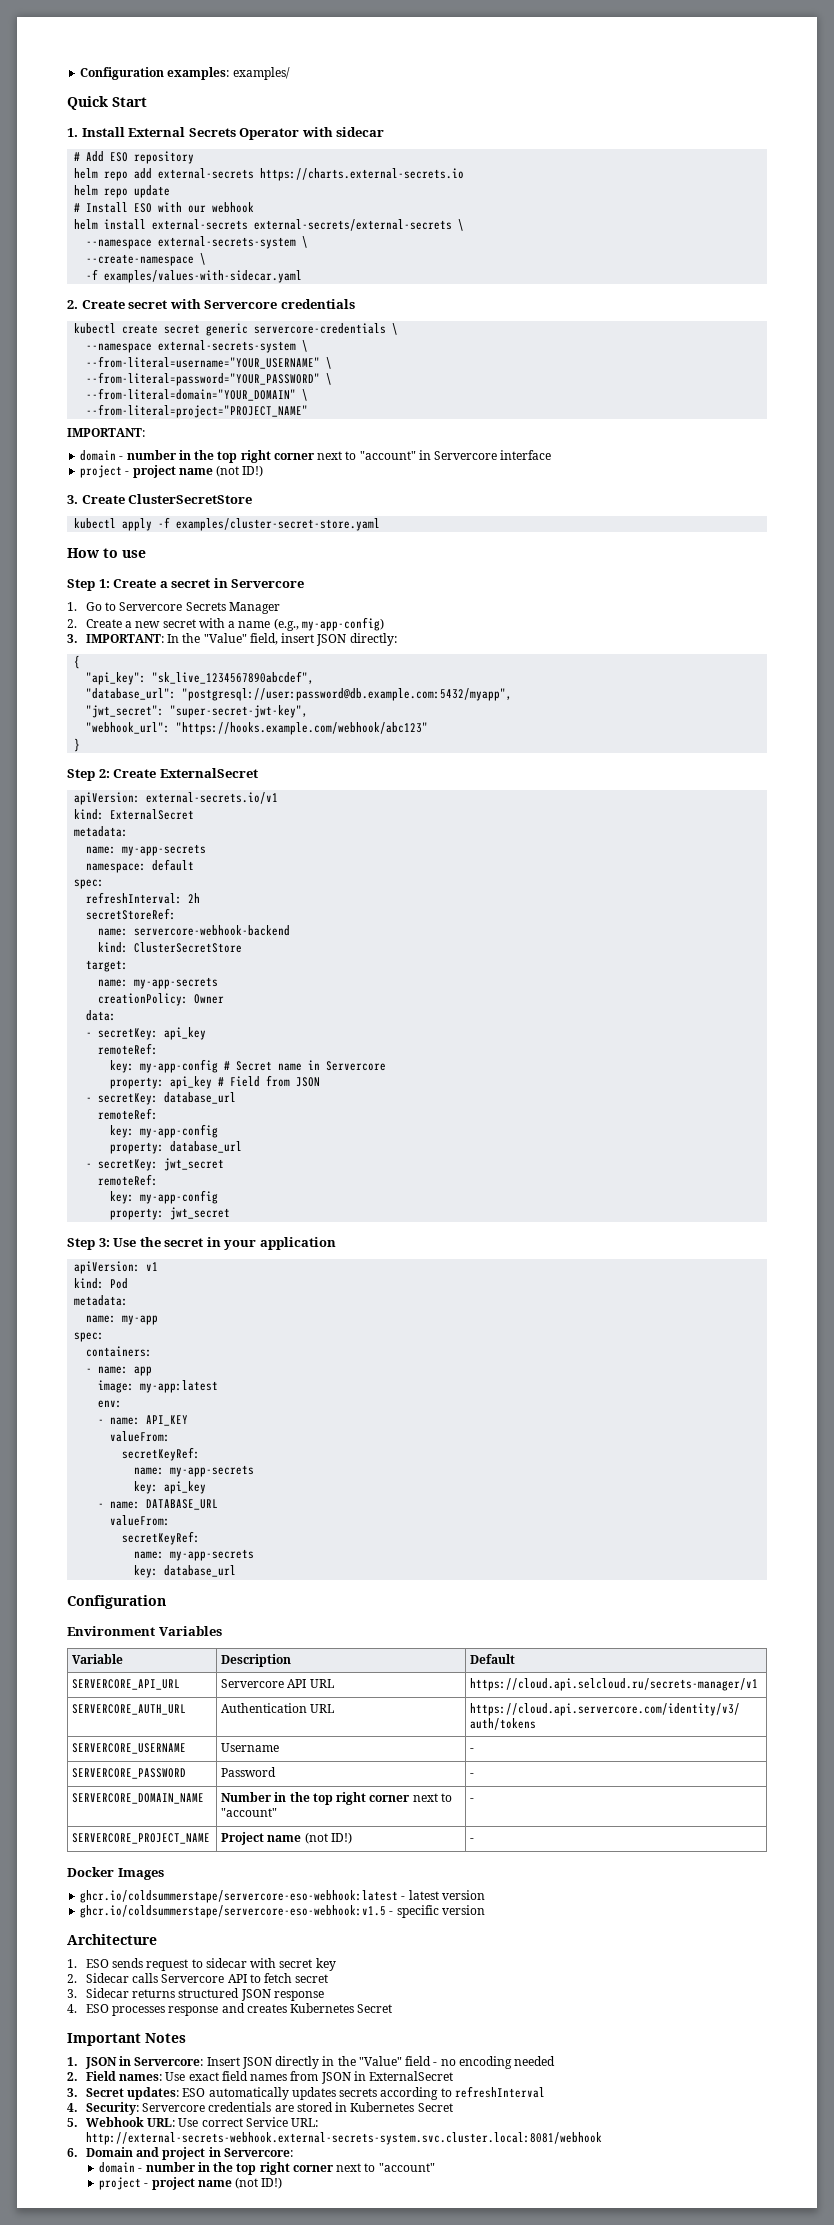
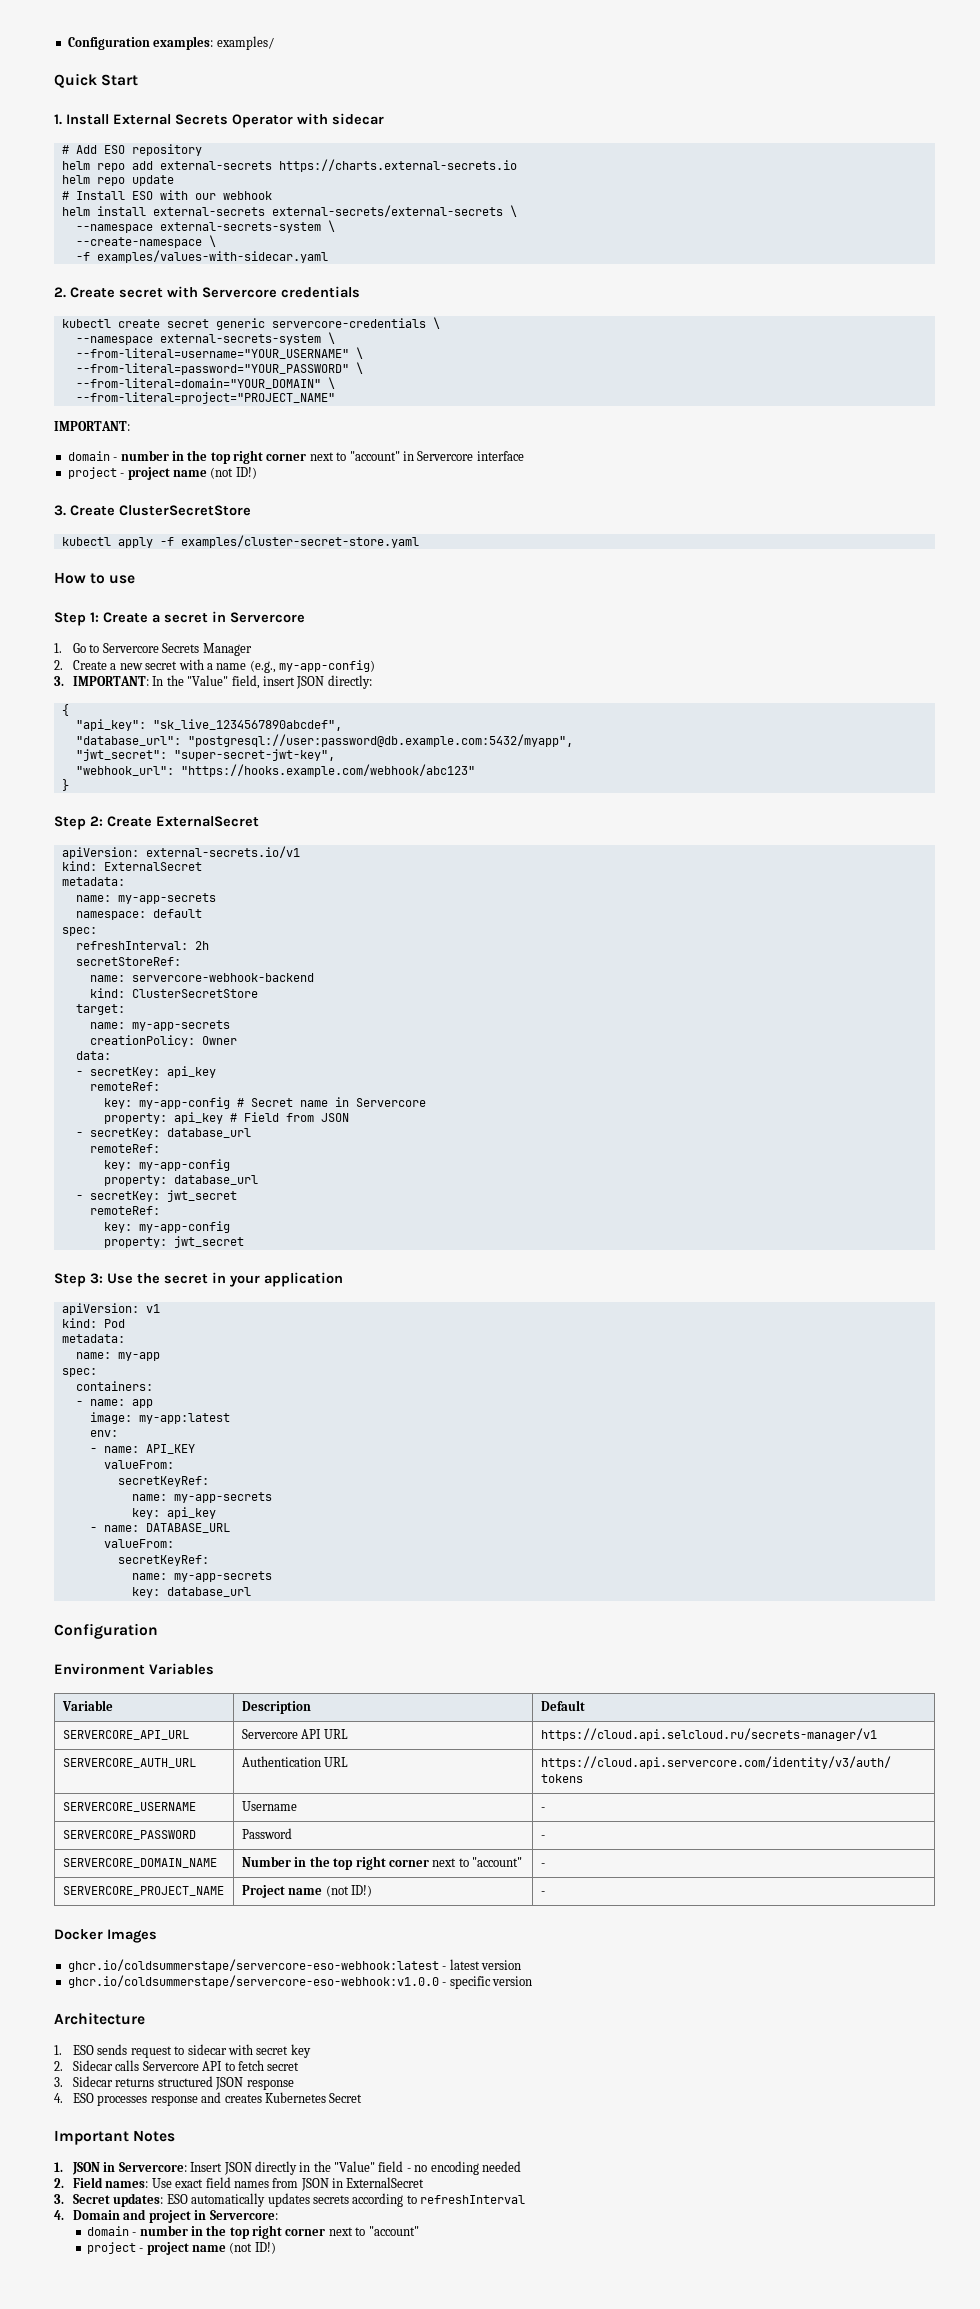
- ghcr.io/coldsummerstape/servercore-eso-webhook:v1.5 - specific version
+ ghcr.io/coldsummerstape/servercore-eso-webhook:v1.0.0 - specific version
- 4. Security: Servercore credentials are stored in Kubernetes Secret
- 5. Webhook URL: Use correct Service URL: http://external-secrets-webhook.external-secrets-system.svc.cluster.local:8081/webhook
- 6. Domain and project in Servercore:
+ 4. Domain and project in Servercore:

